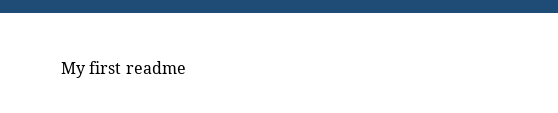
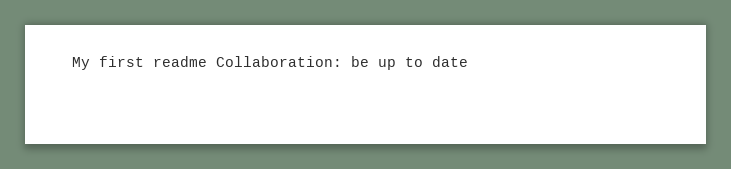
- My first readme
+ My first readme Collaboration: be up to date

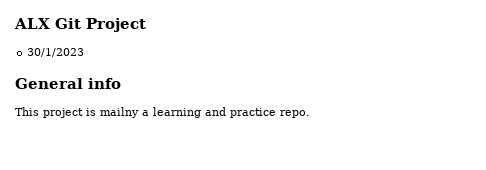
- My first readme Collaboration: be up to date
+ ALX Git Project
+ 30/1/2023
+ General info
+ This project is mailny a learning and practice repo.

